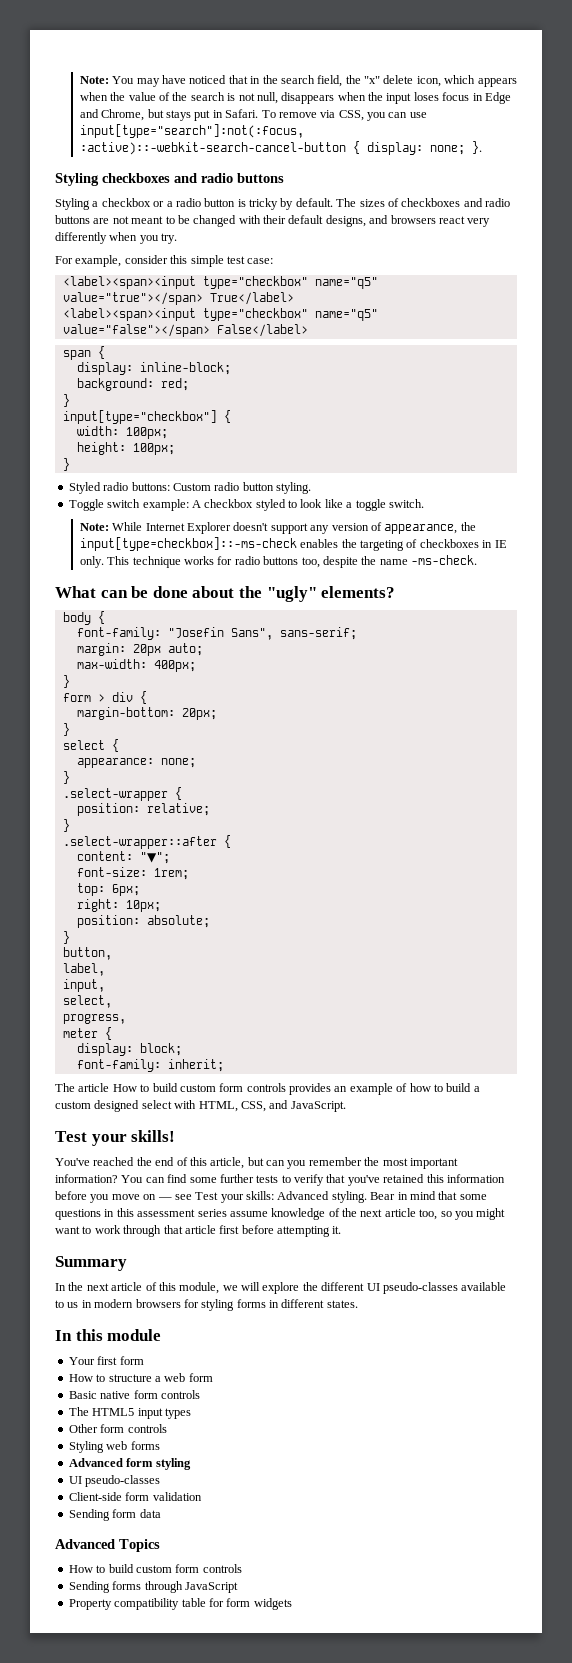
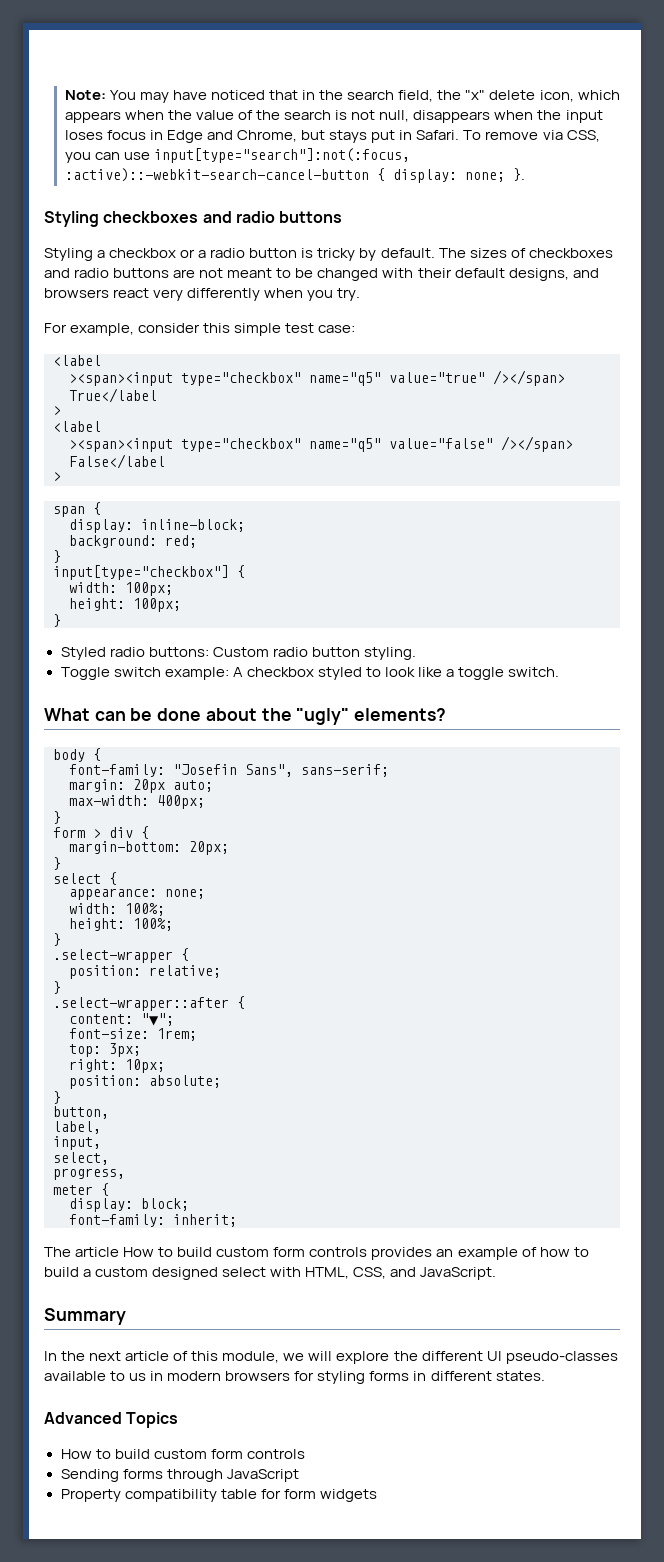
  For example, consider this simple test case:
- <label><span><input type="checkbox" name="q5" value="true"></span> True</label>
- <label><span><input type="checkbox" name="q5" value="false"></span> False</label>
+ <label
+ ><span><input type="checkbox" name="q5" value="true" /></span> True</label
+ >
+ <label
+ ><span><input type="checkbox" name="q5" value="false" /></span> False</label
+ >
- Note: While Internet Explorer doesn't support any version of appearance, the input[type=checkbox]::-ms-check enables the targeting of checkboxes in IE only. This technique works for radio buttons too, despite the name -ms-check.
+ width: 100%;
+ height: 100%;
- top: 6px;
+ top: 3px;
- Test your skills!
- You've reached the end of this article, but can you remember the most important information? You can find some further tests to verify that you've retained this information before you move on — see Test your skills: Advanced styling. Bear in mind that some questions in this assessment series assume knowledge of the next article too, so you might want to work through that article first before attempting it.
- In this module
- Your first form
- How to structure a web form
- Basic native form controls
- The HTML5 input types
- Other form controls
- Styling web forms
- Advanced form styling
- UI pseudo-classes
- Client-side form validation
- Sending form data

